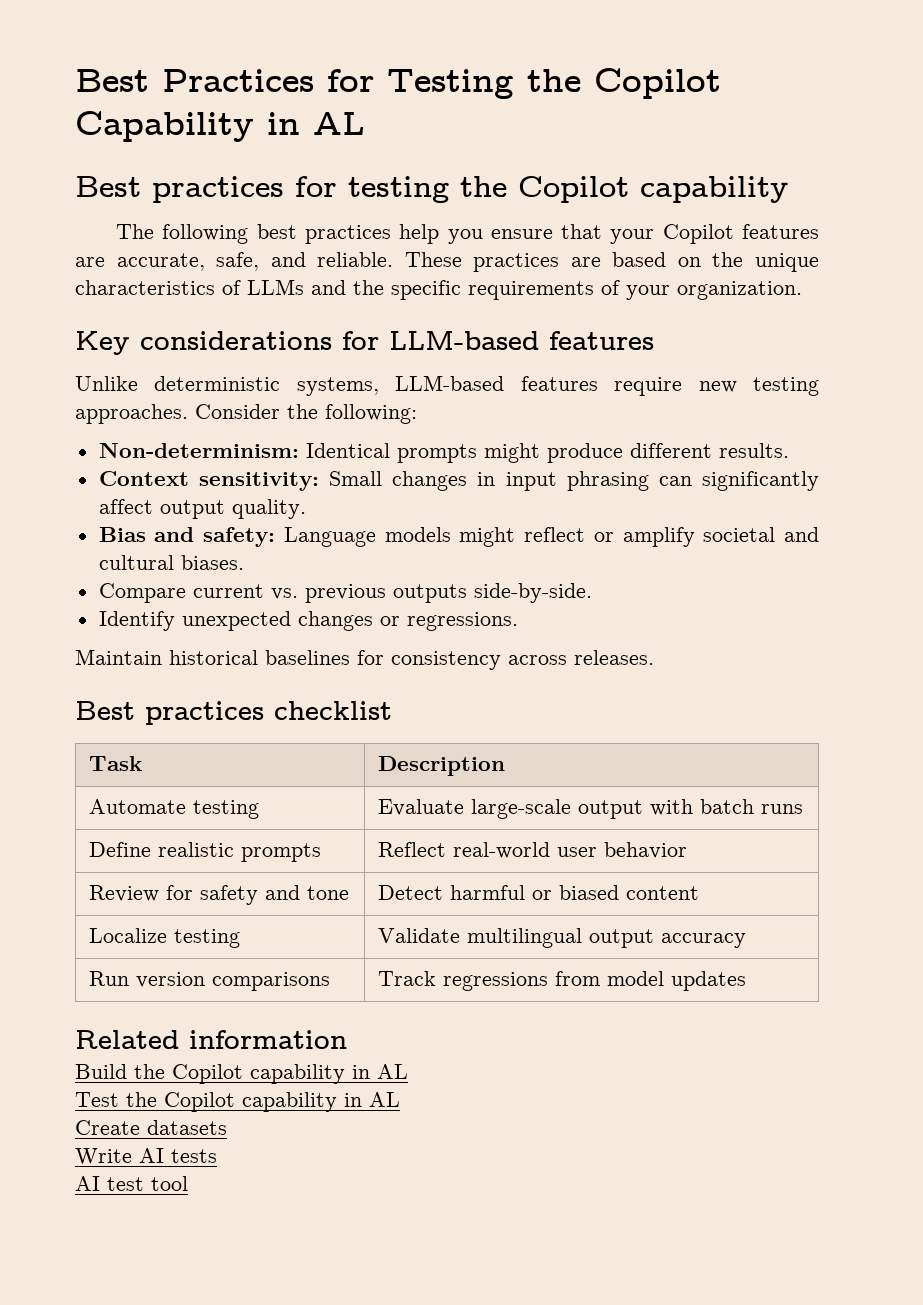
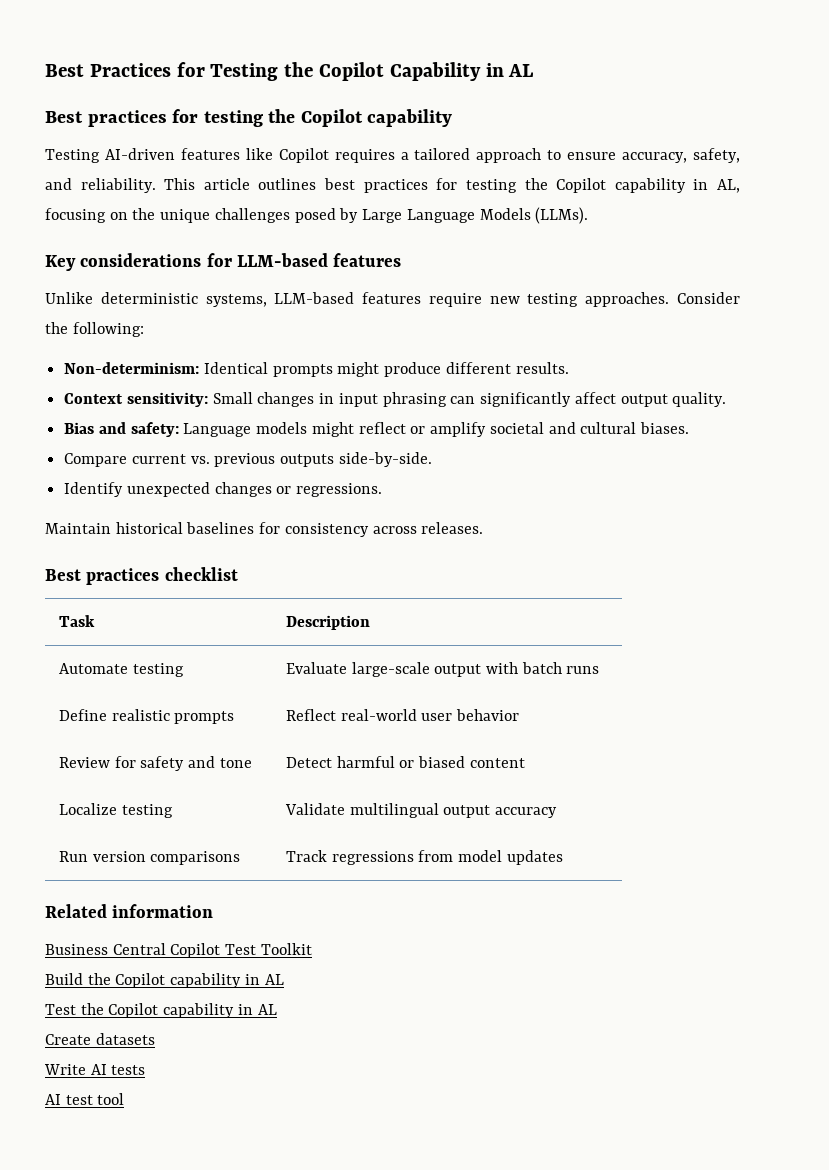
- The following best practices help you ensure that your Copilot features are accurate, safe, and reliable. These practices are based on the unique characteristics of LLMs and the specific requirements of your organization.
+ Testing AI-driven features like Copilot requires a tailored approach to ensure accuracy, safety, and reliability. This article outlines best practices for testing the Copilot capability in AL, focusing on the unique challenges posed by Large Language Models (LLMs).
+ Business Central Copilot Test Toolkit

